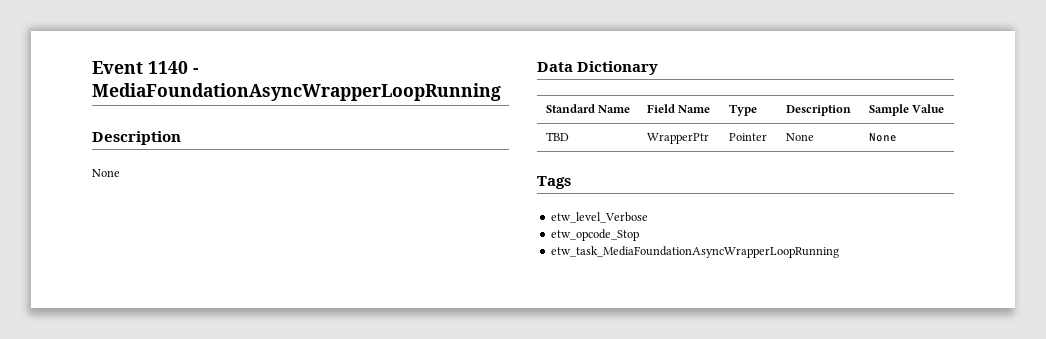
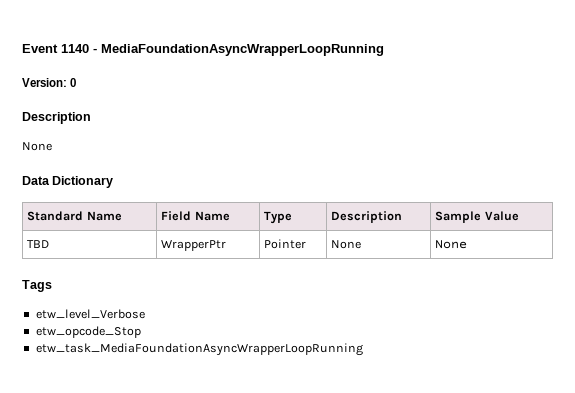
+ Version: 0

